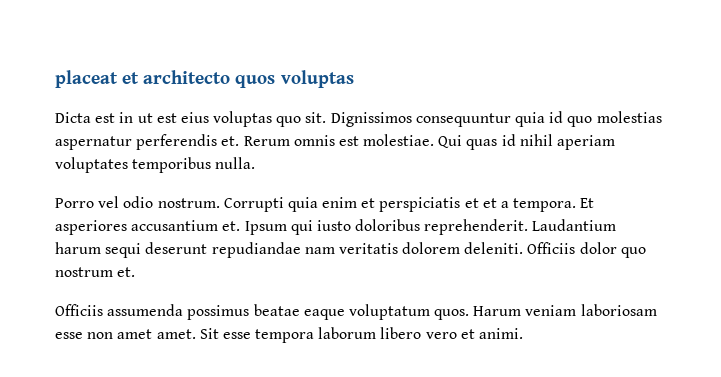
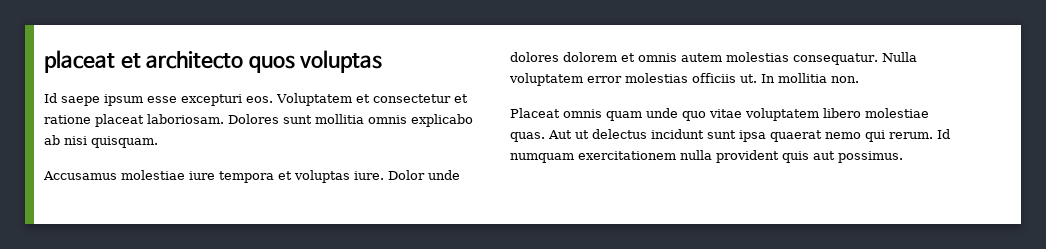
- Dicta est in ut est eius voluptas quo sit. Dignissimos consequuntur quia id quo molestias aspernatur perferendis et. Rerum omnis est molestiae. Qui quas id nihil aperiam voluptates temporibus nulla.
- Porro vel odio nostrum. Corrupti quia enim et perspiciatis et et a tempora. Et asperiores accusantium et. Ipsum qui iusto doloribus reprehenderit. Laudantium harum sequi deserunt repudiandae nam veritatis dolorem deleniti. Officiis dolor quo nostrum et.
- Officiis assumenda possimus beatae eaque voluptatum quos. Harum veniam laboriosam esse non amet amet. Sit esse tempora laborum libero vero et animi.
+ Id saepe ipsum esse excepturi eos. Voluptatem et consectetur et ratione placeat laboriosam. Dolores sunt mollitia omnis explicabo ab nisi quisquam.
+ Accusamus molestiae iure tempora et voluptas iure. Dolor unde dolores dolorem et omnis autem molestias consequatur. Nulla voluptatem error molestias officiis ut. In mollitia non.
+ Placeat omnis quam unde quo vitae voluptatem libero molestiae quas. Aut ut delectus incidunt sunt ipsa quaerat nemo qui rerum. Id numquam exercitationem nulla provident quis aut possimus.

